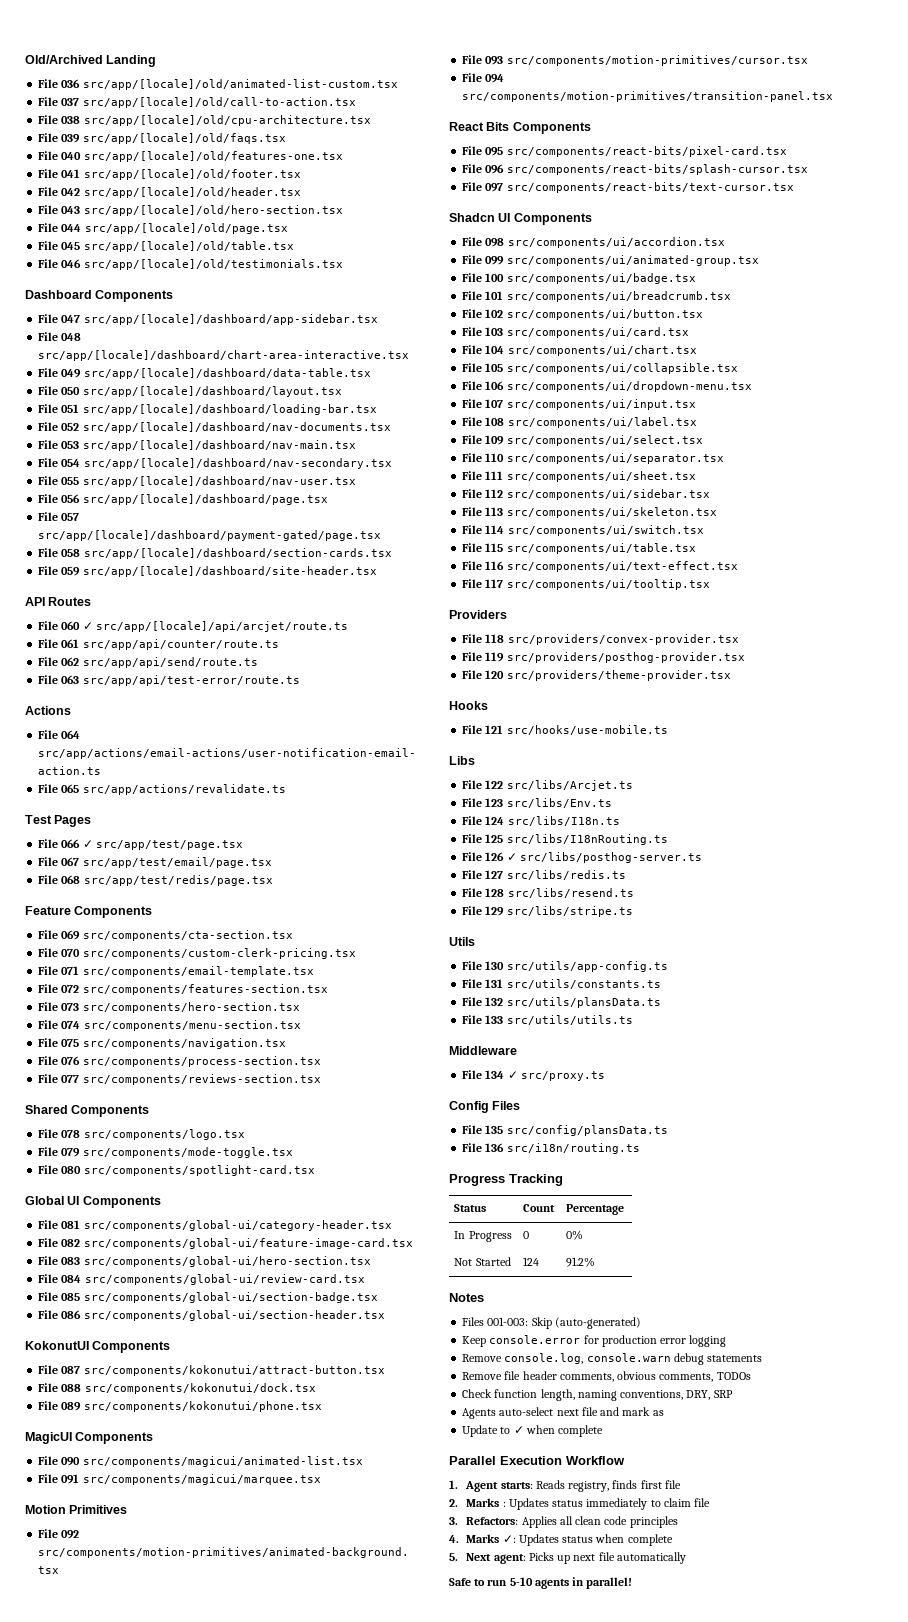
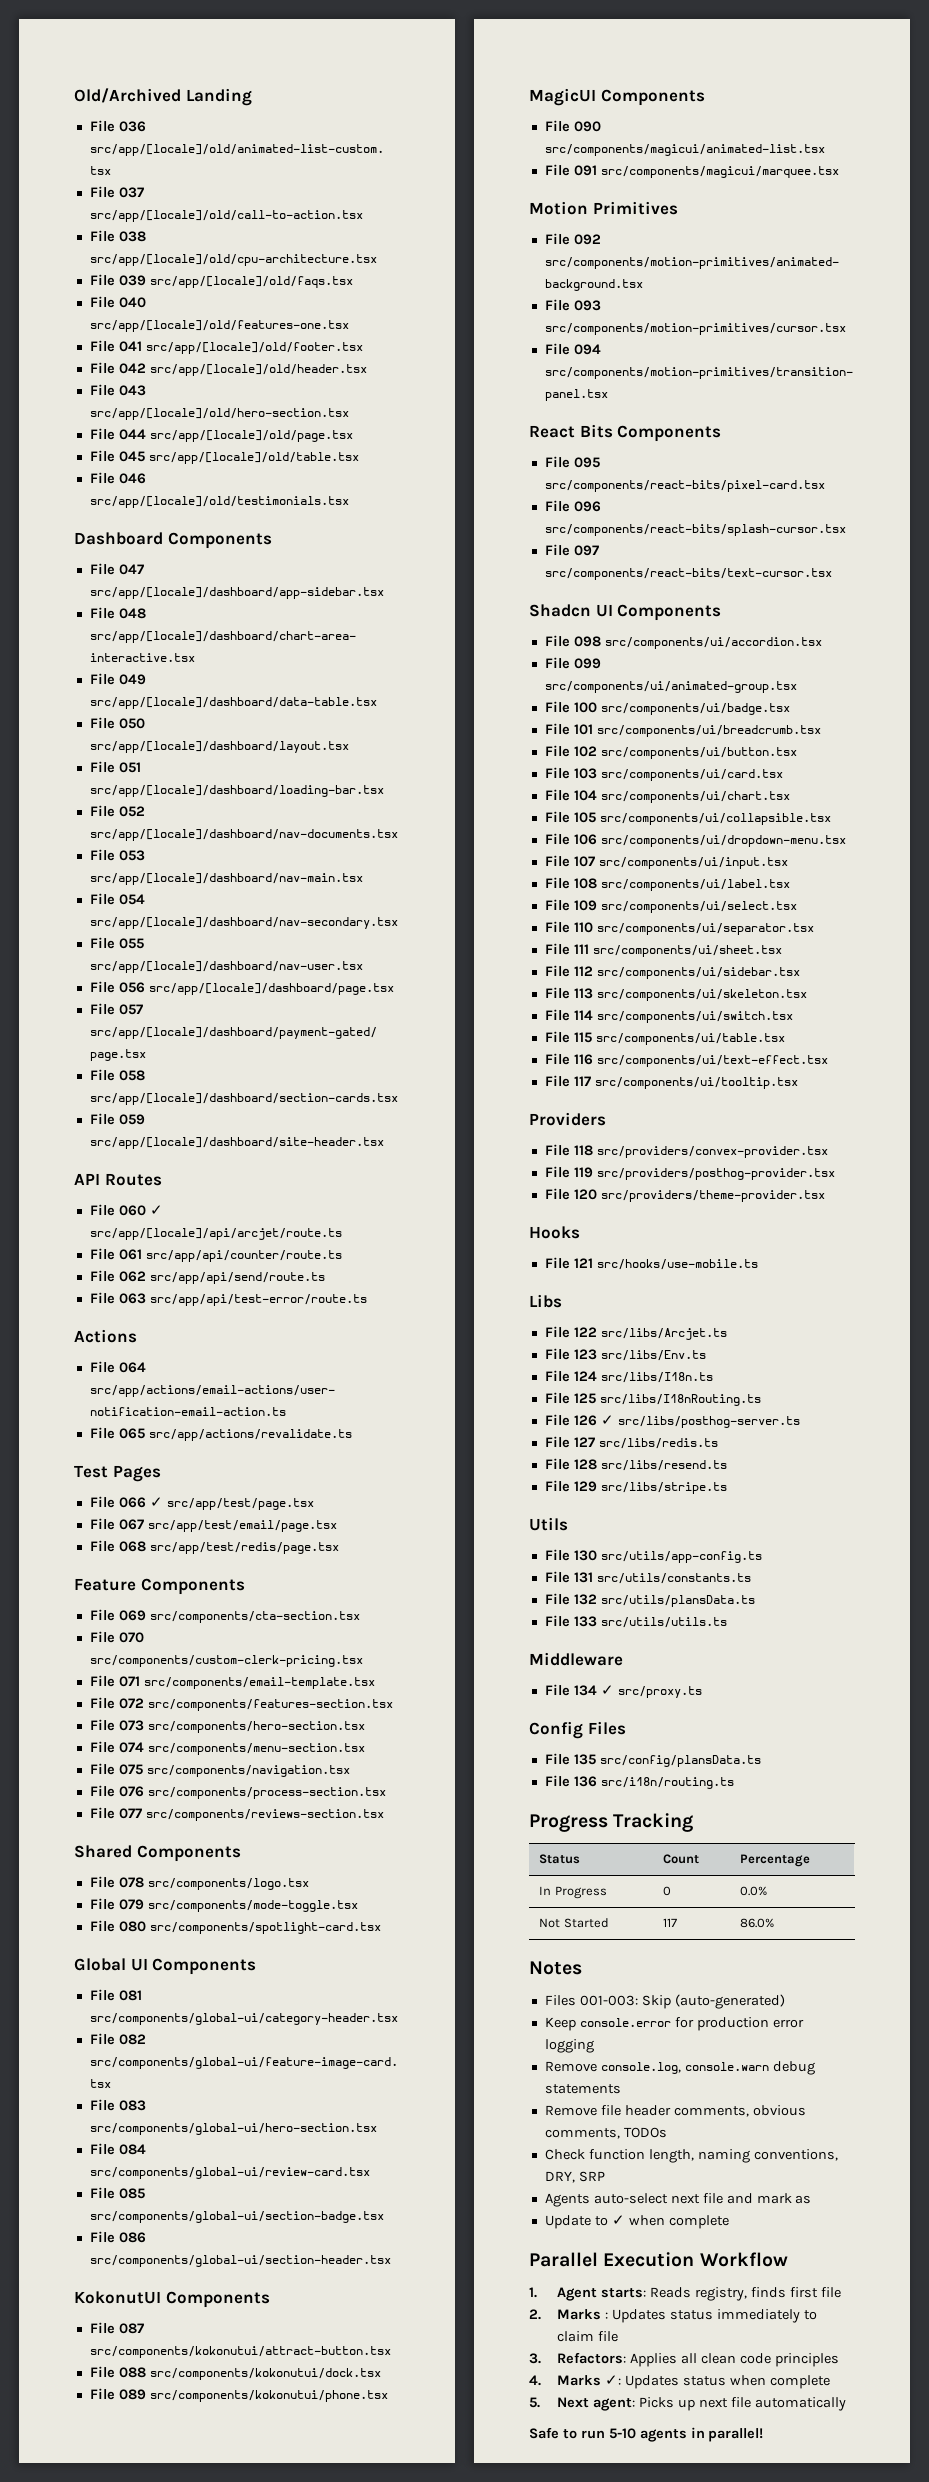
- In Progress | 0 | 0%
+ In Progress | 0 | 0.0%
- Not Started | 124 | 91.2%
+ Not Started | 117 | 86.0%

